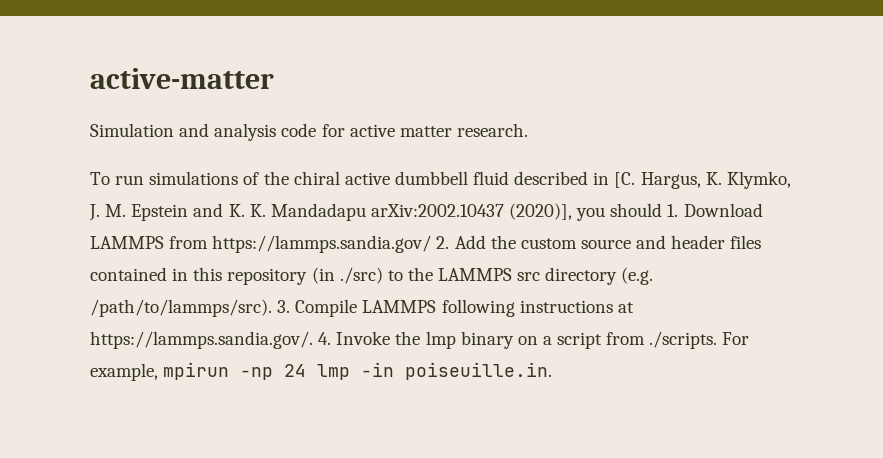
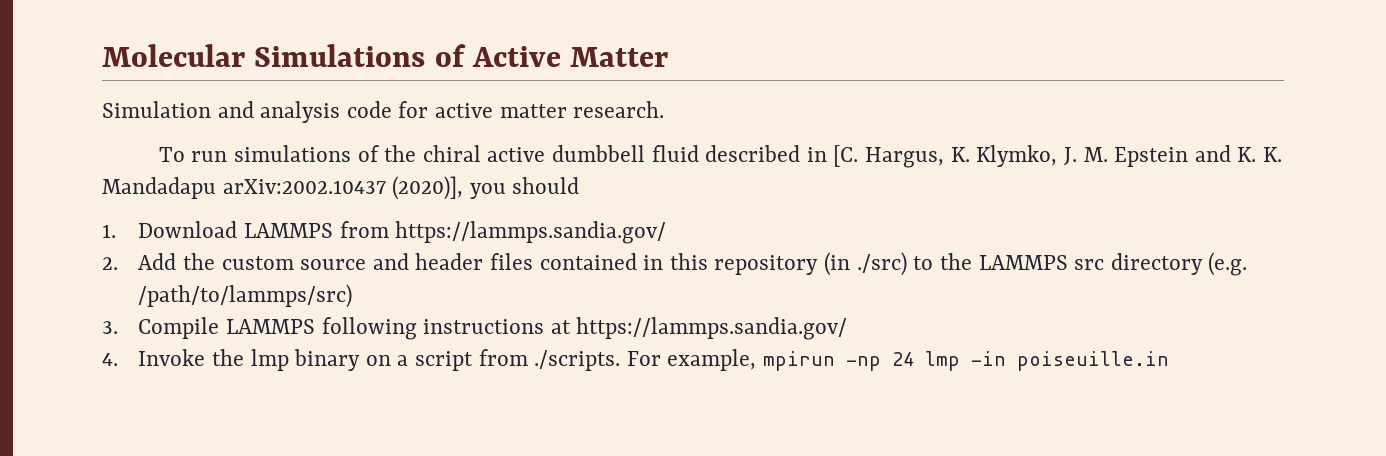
- active-matter
+ Molecular Simulations of Active Matter
- To run simulations of the chiral active dumbbell fluid described in [C. Hargus, K. Klymko, J. M. Epstein and K. K. Mandadapu arXiv:2002.10437 (2020)], you should 1. Download LAMMPS from https://lammps.sandia.gov/ 2. Add the custom source and header files contained in this repository (in ./src) to the LAMMPS src directory (e.g. /path/to/lammps/src). 3. Compile LAMMPS following instructions at https://lammps.sandia.gov/. 4. Invoke the lmp binary on a script from ./scripts. For example, mpirun -np 24 lmp -in poiseuille.in.
+ To run simulations of the chiral active dumbbell fluid described in [C. Hargus, K. Klymko, J. M. Epstein and K. K. Mandadapu arXiv:2002.10437 (2020)], you should
+ 1. Download LAMMPS from https://lammps.sandia.gov/
+ 2. Add the custom source and header files contained in this repository (in ./src) to the LAMMPS src directory (e.g. /path/to/lammps/src)
+ 3. Compile LAMMPS following instructions at https://lammps.sandia.gov/
+ 4. Invoke the lmp binary on a script from ./scripts. For example, mpirun -np 24 lmp -in poiseuille.in

